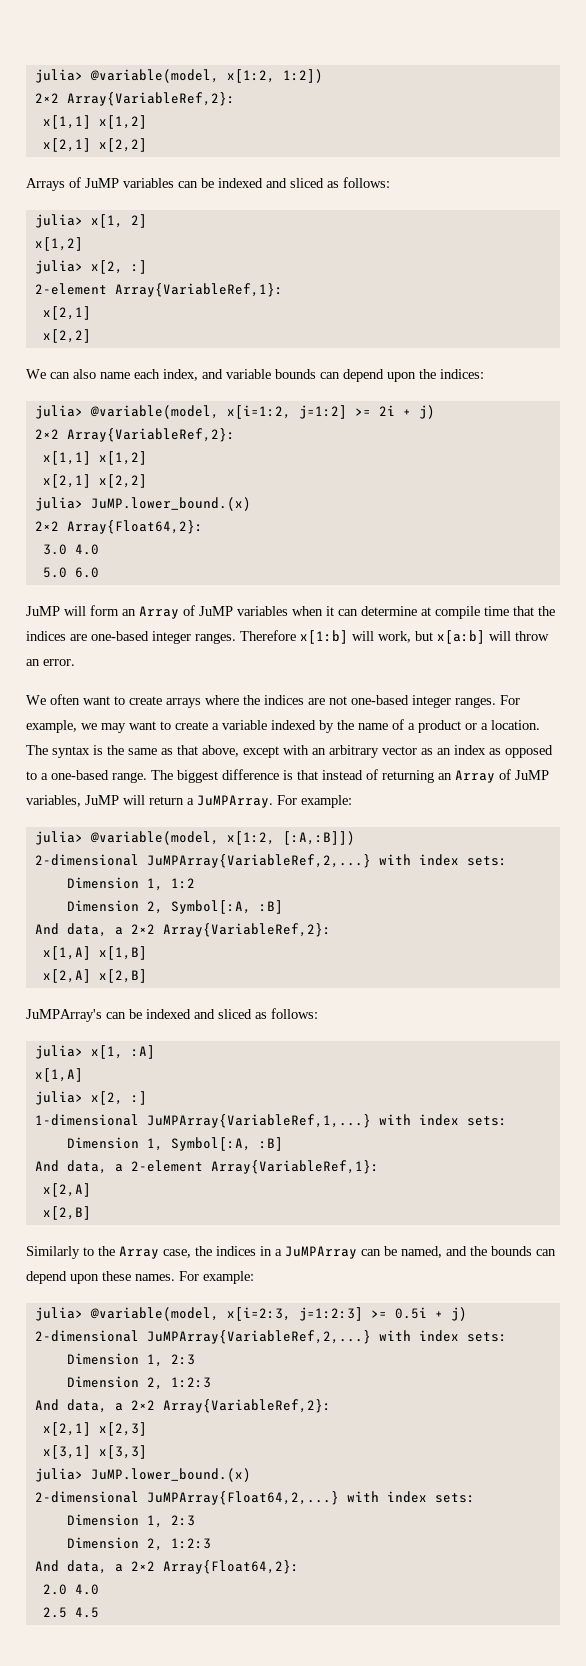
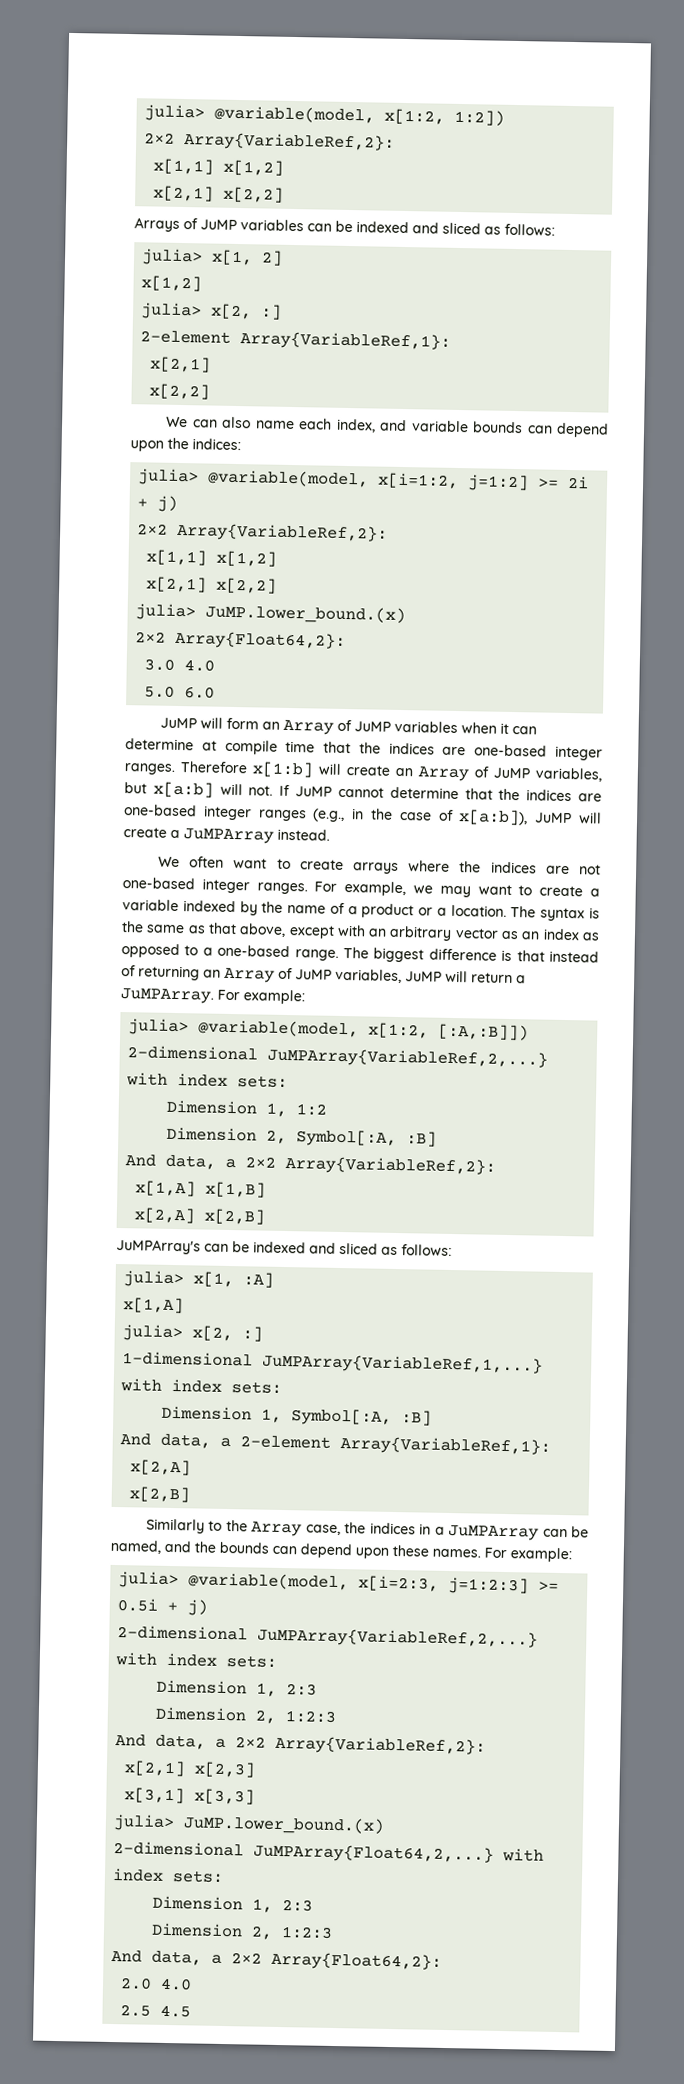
- Therefore x[1:b] will work, but x[a:b] will throw an error.
+ Therefore x[1:b] will create an Array of JuMP variables, but x[a:b] will not. If JuMP cannot determine that the indices are one-based integer ranges (e.g., in the case of x[a:b]), JuMP will create a JuMPArray instead.

